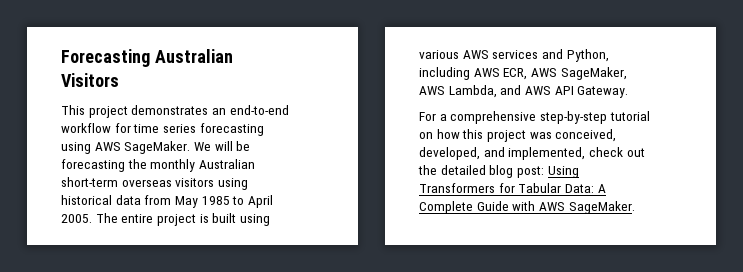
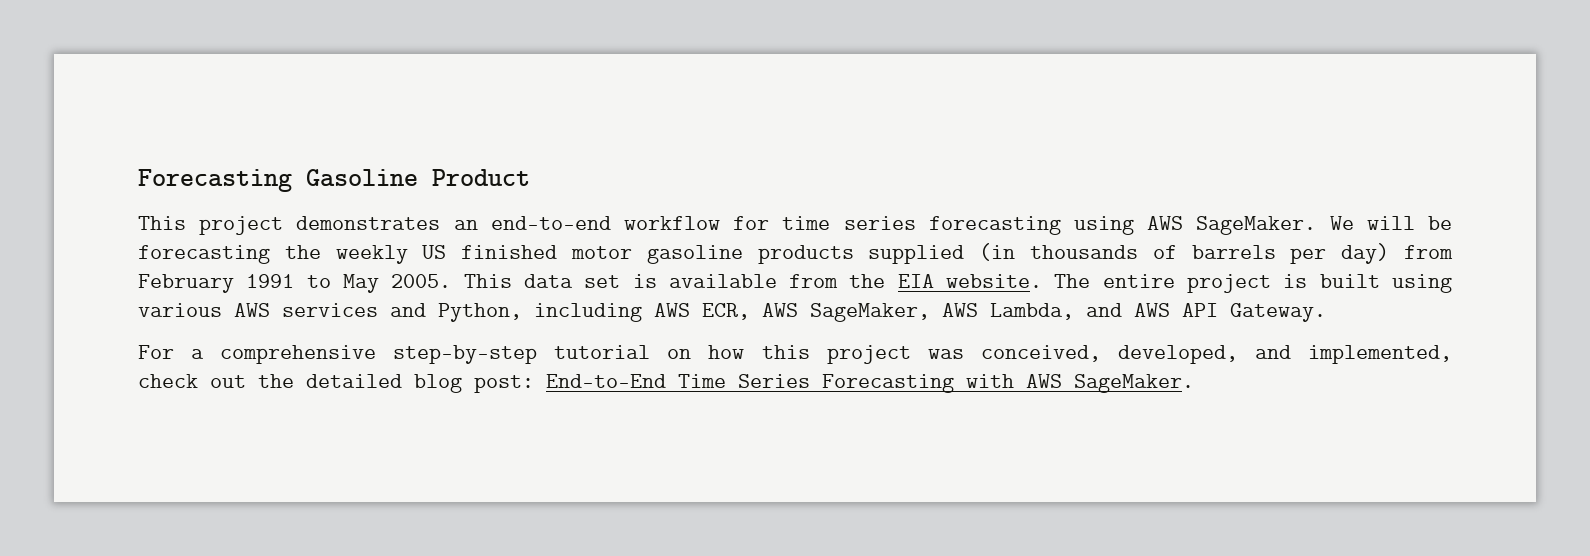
- Forecasting Australian Visitors
+ Forecasting Gasoline Product
- We will be forecasting the monthly Australian short-term overseas visitors using historical data from May 1985 to April 2005.
+ We will be forecasting the weekly US finished motor gasoline products supplied (in thousands of barrels per day) from February 1991 to May 2005. This data set is available from the EIA website.
- For a comprehensive step-by-step tutorial on how this project was conceived, developed, and implemented, check out the detailed blog post: Using Transformers for Tabular Data: A Complete Guide with AWS SageMaker.
+ For a comprehensive step-by-step tutorial on how this project was conceived, developed, and implemented, check out the detailed blog post: End-to-End Time Series Forecasting with AWS SageMaker.

